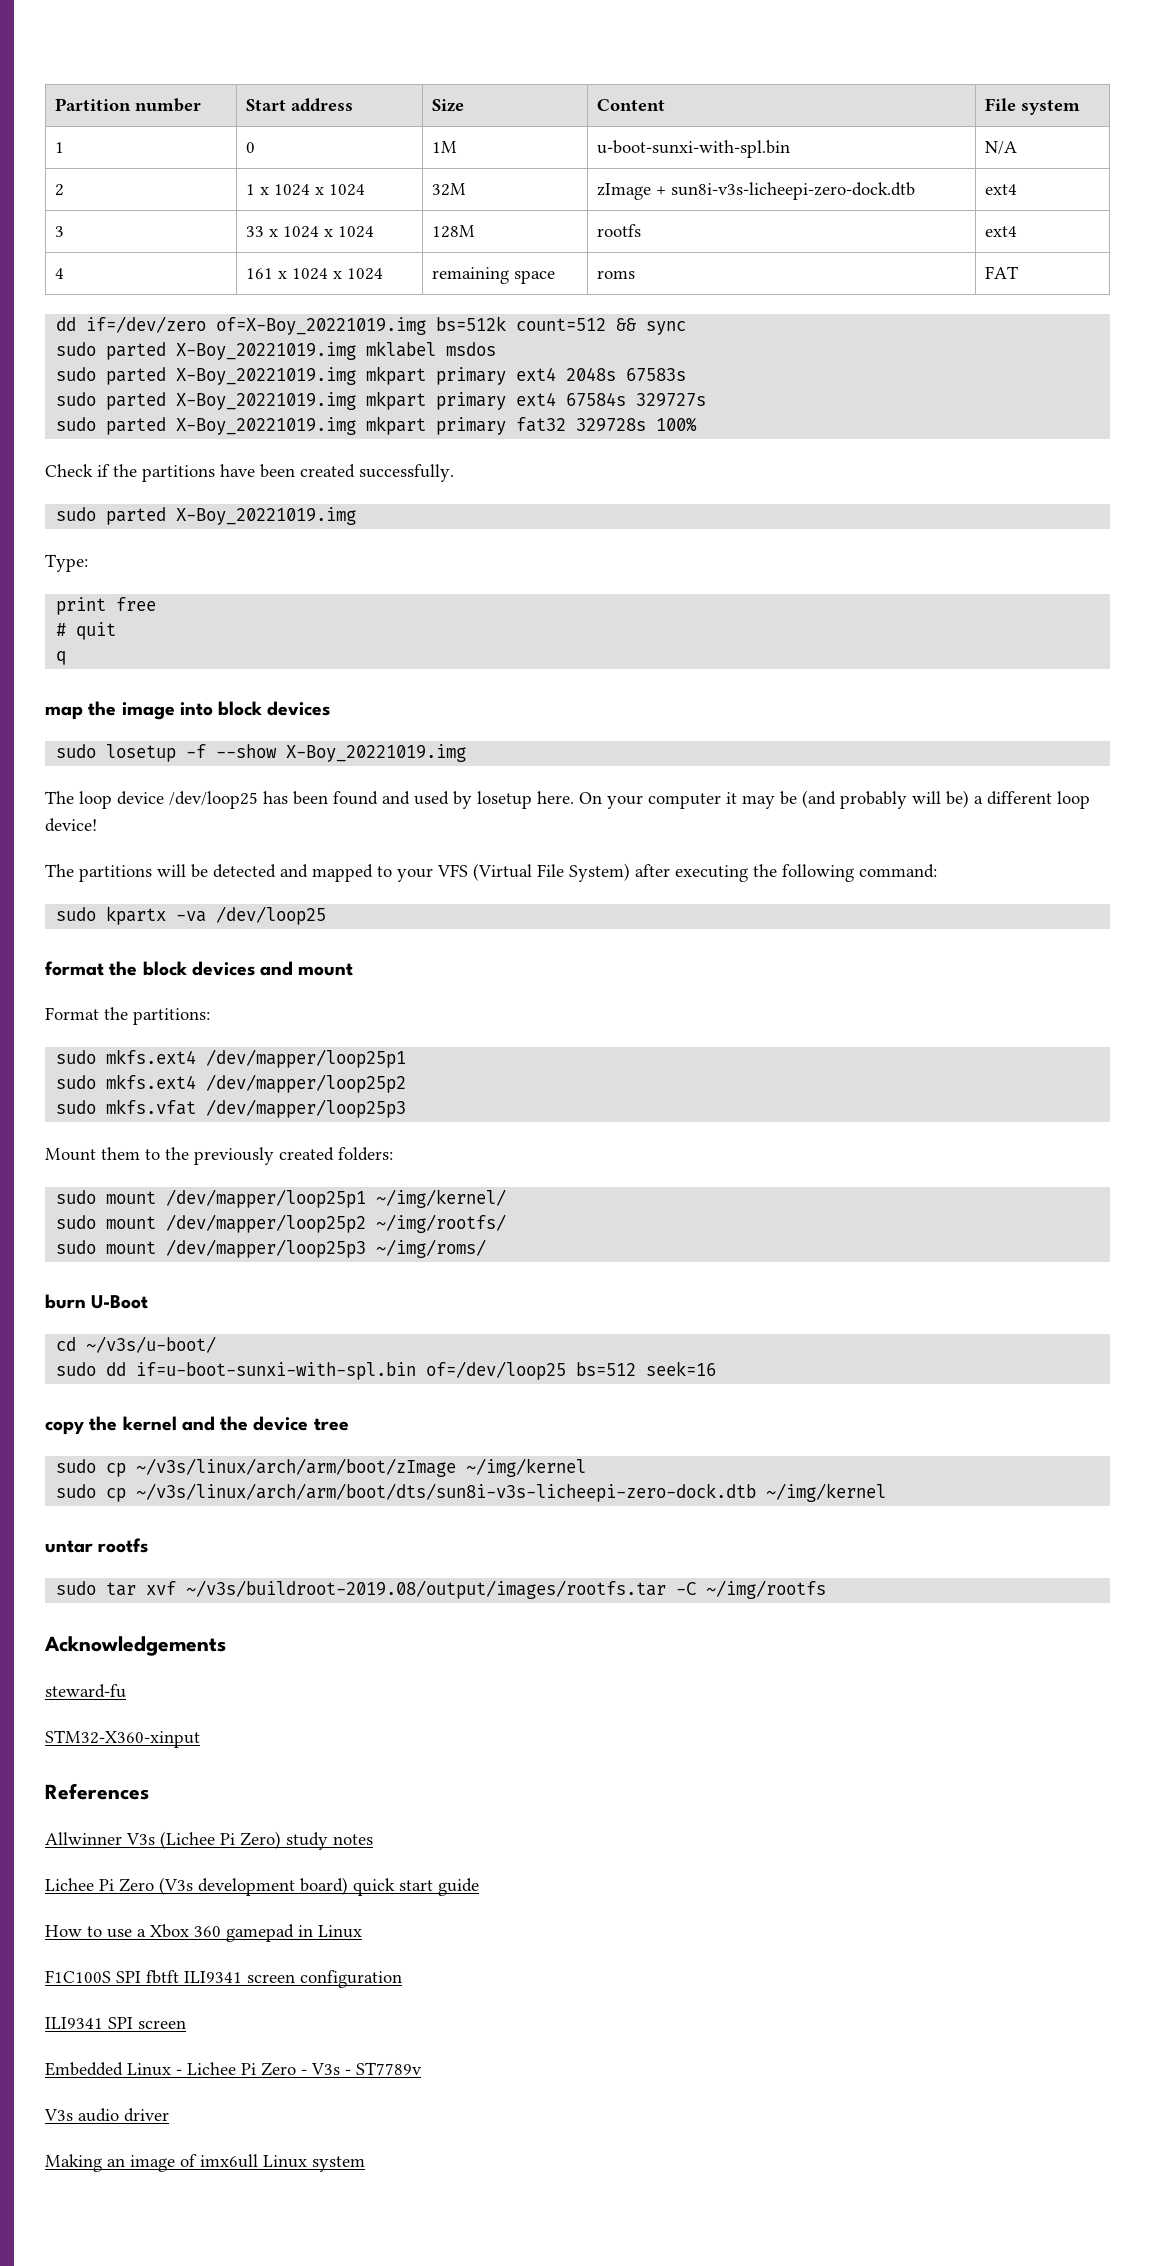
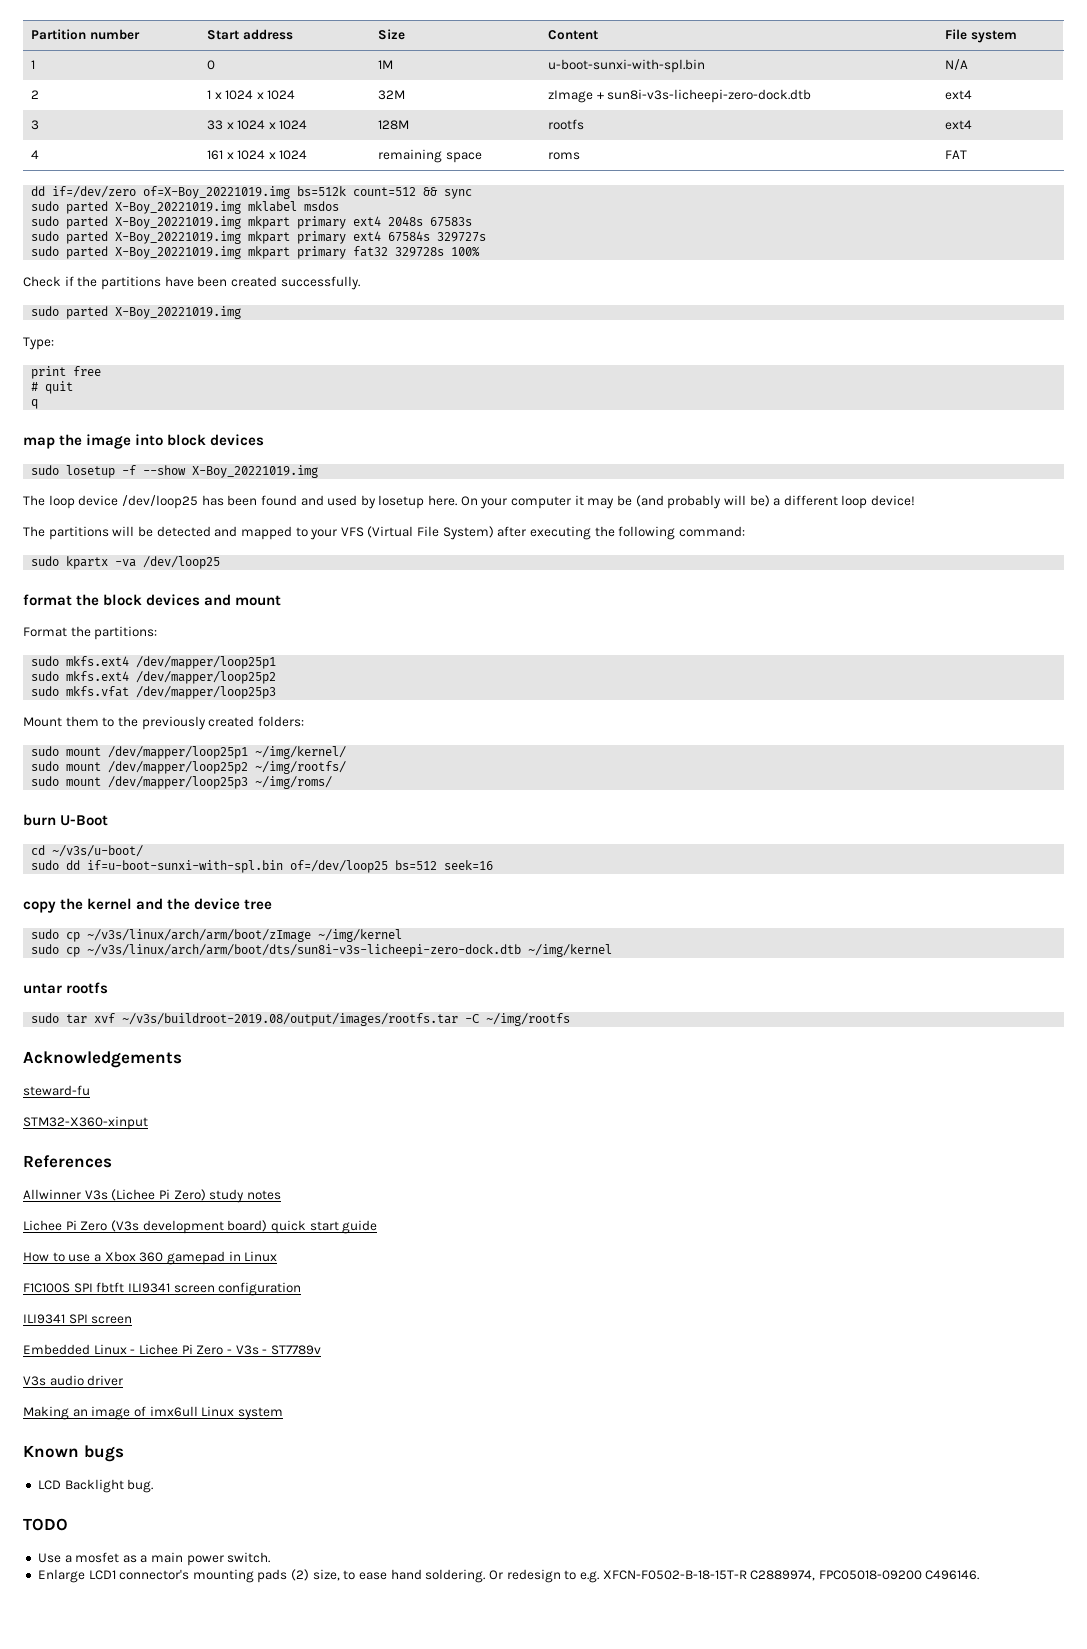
+ Known bugs
+ LCD Backlight bug.
+ TODO
+ Use a mosfet as a main power switch.
+ Enlarge LCD1 connector's mounting pads (2) size, to ease hand soldering. Or redesign to e.g. XFCN-F0502-B-18-15T-R C2889974, FPC05018-09200 C496146.

